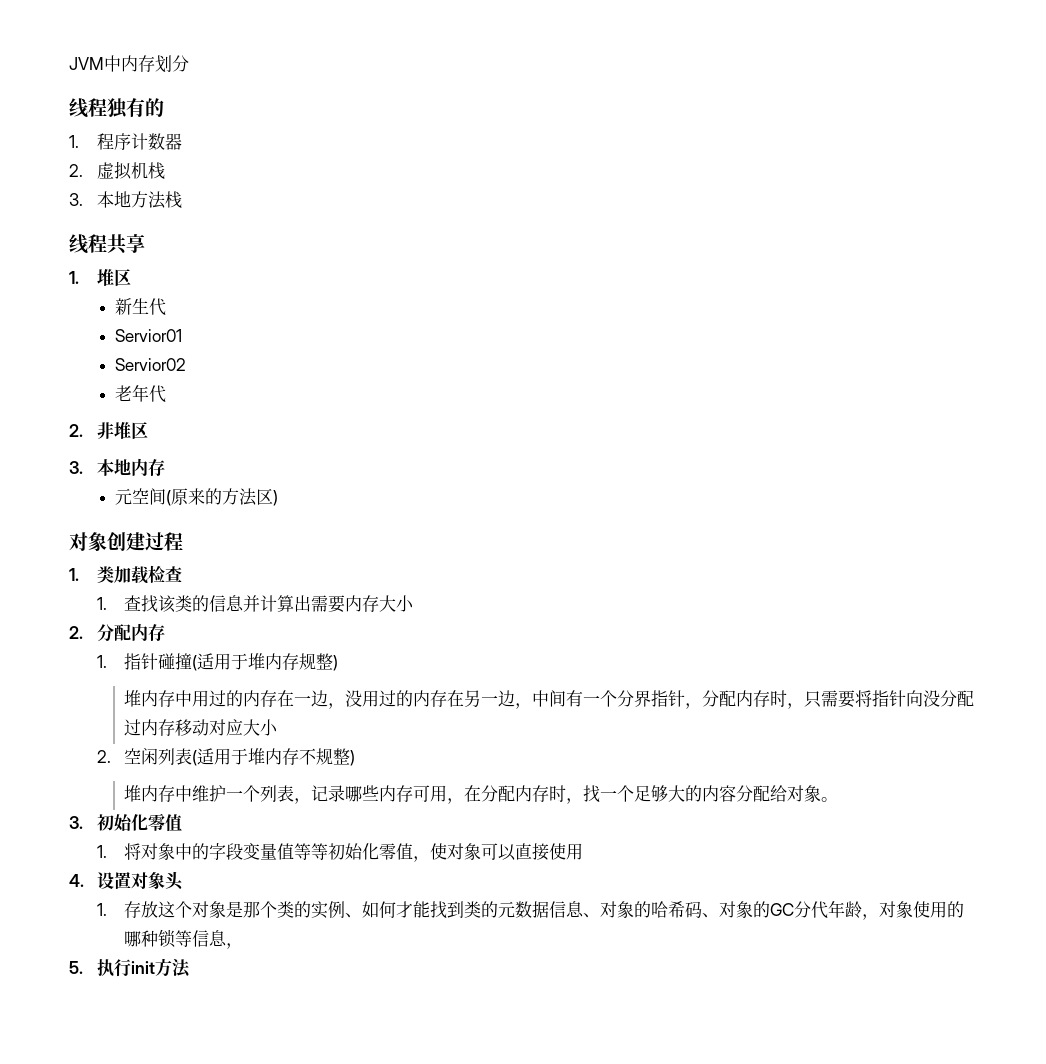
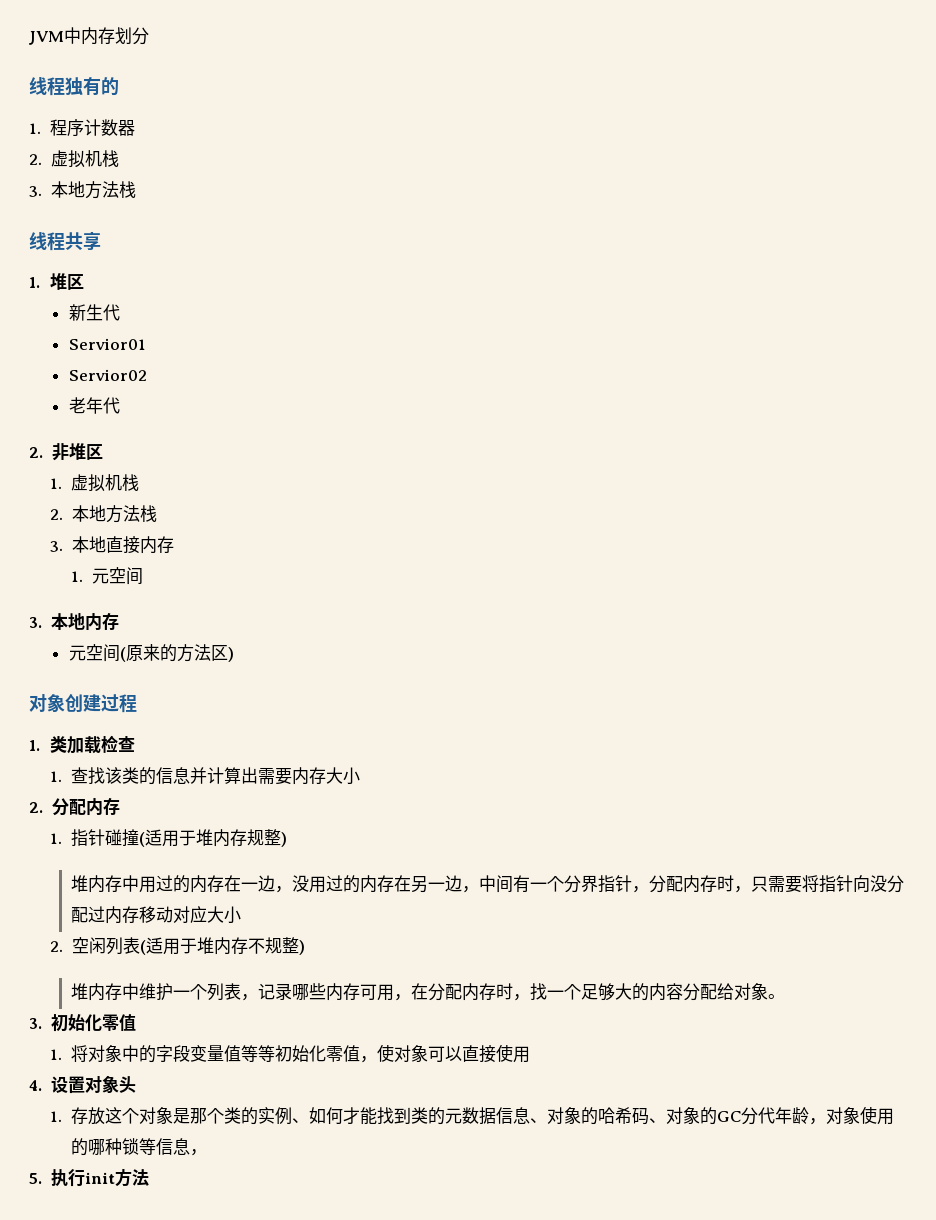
+ 1.虚拟机栈
+ 2.本地方法栈
+ 3.本地直接内存
+ 1.元空间

